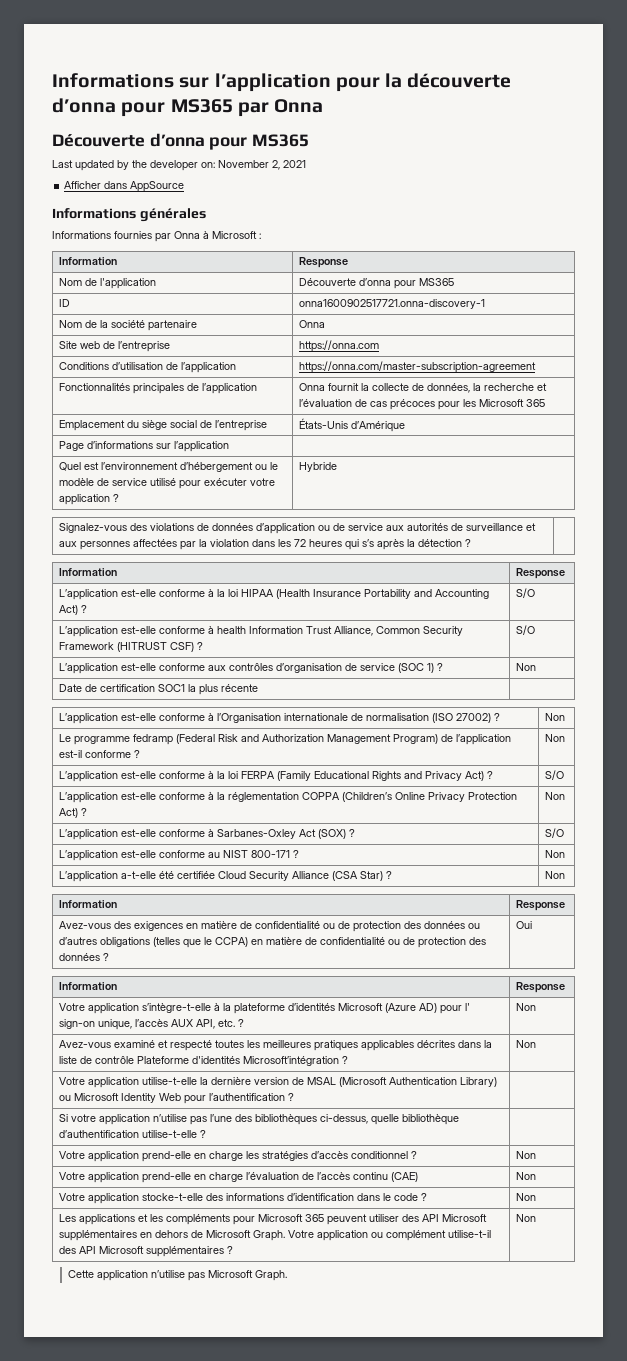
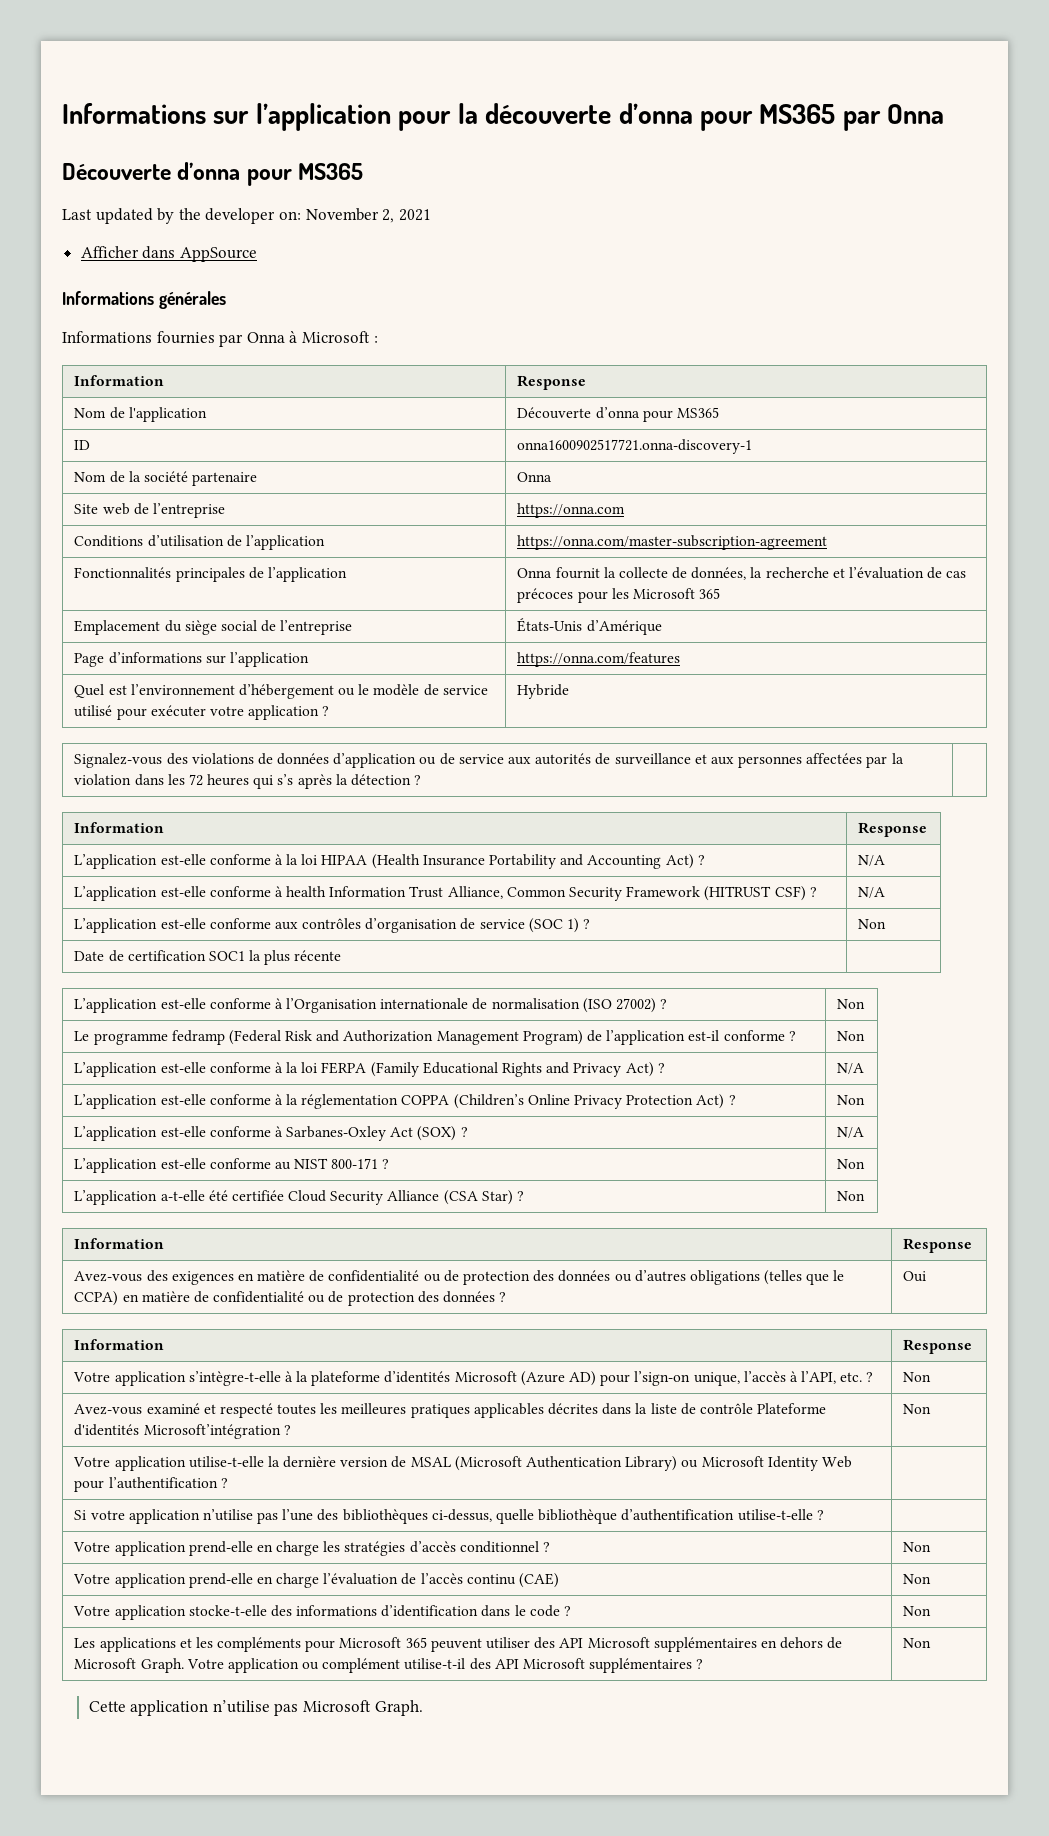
- Page d’informations sur l’application |
+ Page d’informations sur l’application | https://onna.com/features
- L’application est-elle conforme à la loi HIPAA (Health Insurance Portability and Accounting Act) ? | S/O
+ L’application est-elle conforme à la loi HIPAA (Health Insurance Portability and Accounting Act) ? | N/A
- L’application est-elle conforme à health Information Trust Alliance, Common Security Framework (HITRUST CSF) ? | S/O
+ L’application est-elle conforme à health Information Trust Alliance, Common Security Framework (HITRUST CSF) ? | N/A
- L’application est-elle conforme à la loi FERPA (Family Educational Rights and Privacy Act) ? | S/O
+ L’application est-elle conforme à la loi FERPA (Family Educational Rights and Privacy Act) ? | N/A
- L’application est-elle conforme à Sarbanes-Oxley Act (SOX) ? | S/O
+ L’application est-elle conforme à Sarbanes-Oxley Act (SOX) ? | N/A
- Votre application s’intègre-t-elle à la plateforme d’identités Microsoft (Azure AD) pour l' sign-on unique, l’accès AUX API, etc. ? | Non
+ Votre application s’intègre-t-elle à la plateforme d’identités Microsoft (Azure AD) pour l’sign-on unique, l’accès à l’API, etc. ? | Non

